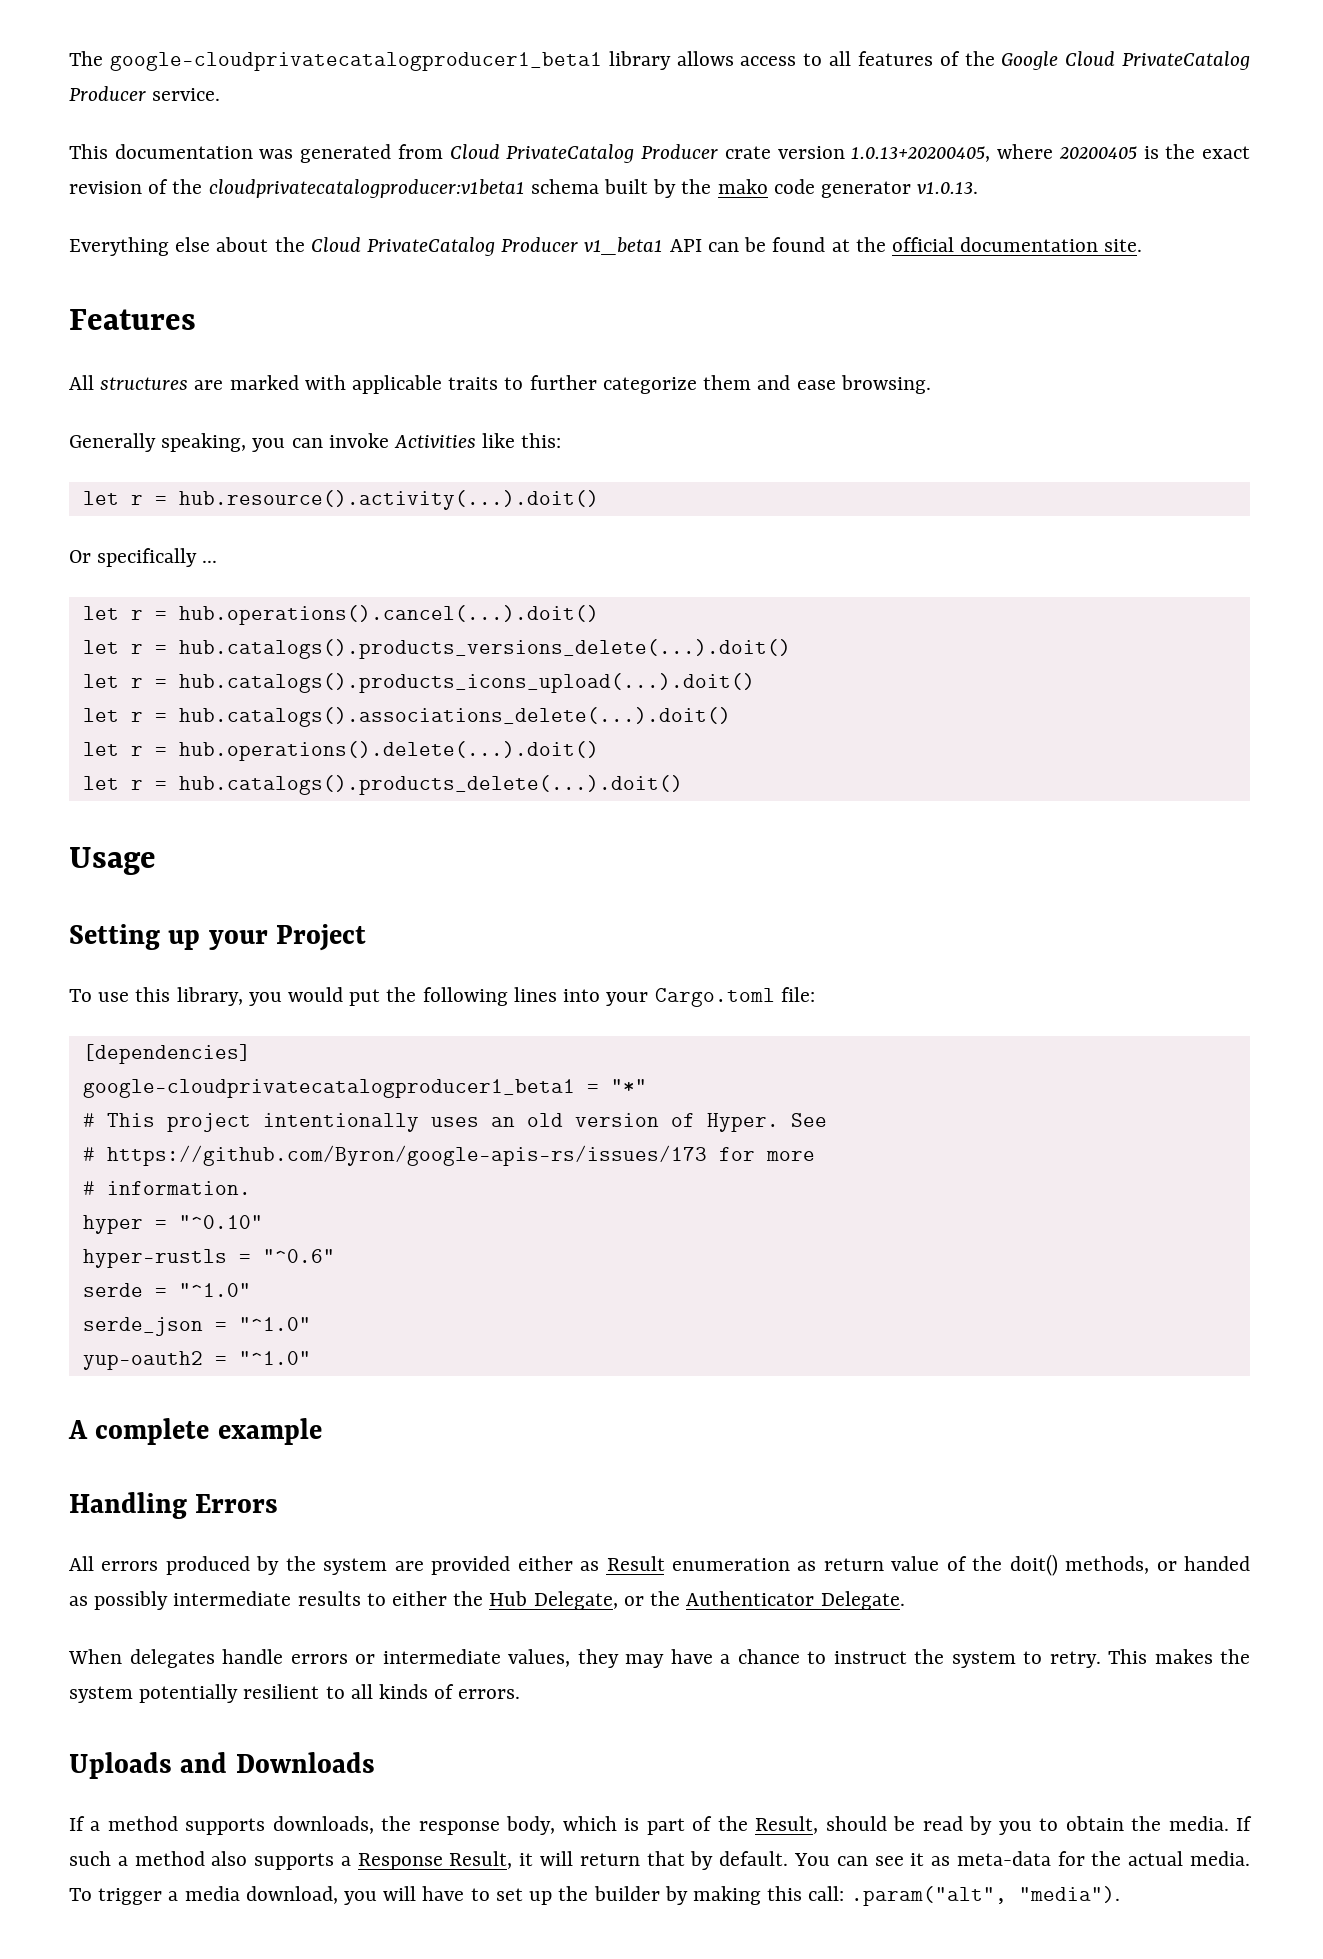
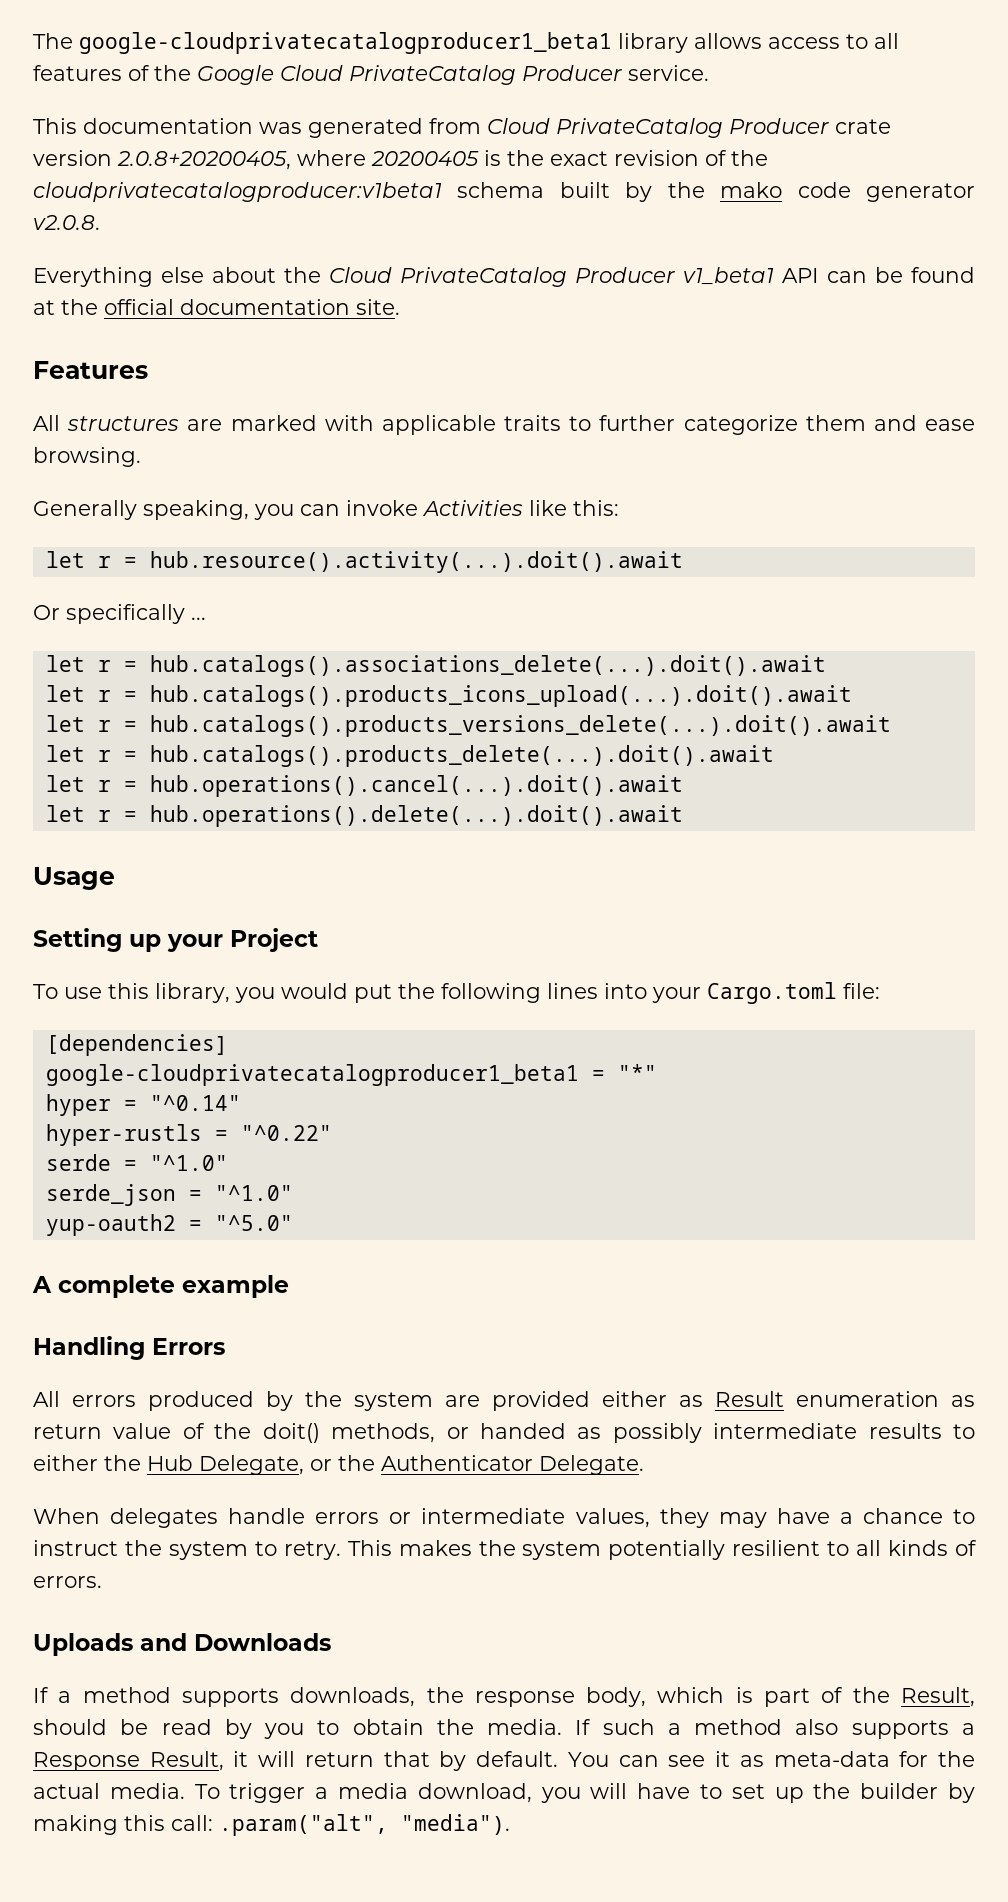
- This documentation was generated from Cloud PrivateCatalog Producer crate version 1.0.13+20200405, where 20200405 is the exact revision of the cloudprivatecatalogproducer:v1beta1 schema built by the mako code generator v1.0.13.
+ This documentation was generated from Cloud PrivateCatalog Producer crate version 2.0.8+20200405, where 20200405 is the exact revision of the cloudprivatecatalogproducer:v1beta1 schema built by the mako code generator v2.0.8.
- let r = hub.resource().activity(...).doit()
+ let r = hub.resource().activity(...).doit().await
- let r = hub.operations().cancel(...).doit()
- let r = hub.catalogs().products_versions_delete(...).doit()
- let r = hub.catalogs().products_icons_upload(...).doit()
- let r = hub.catalogs().associations_delete(...).doit()
- let r = hub.operations().delete(...).doit()
- let r = hub.catalogs().products_delete(...).doit()
+ let r = hub.catalogs().associations_delete(...).doit().await
+ let r = hub.catalogs().products_icons_upload(...).doit().await
+ let r = hub.catalogs().products_versions_delete(...).doit().await
+ let r = hub.catalogs().products_delete(...).doit().await
+ let r = hub.operations().cancel(...).doit().await
+ let r = hub.operations().delete(...).doit().await
- # This project intentionally uses an old version of Hyper. See
- # https://github.com/Byron/google-apis-rs/issues/173 for more
- # information.
- hyper = "^0.10"
+ hyper = "^0.14"
- hyper-rustls = "^0.6"
+ hyper-rustls = "^0.22"
- yup-oauth2 = "^1.0"
+ yup-oauth2 = "^5.0"

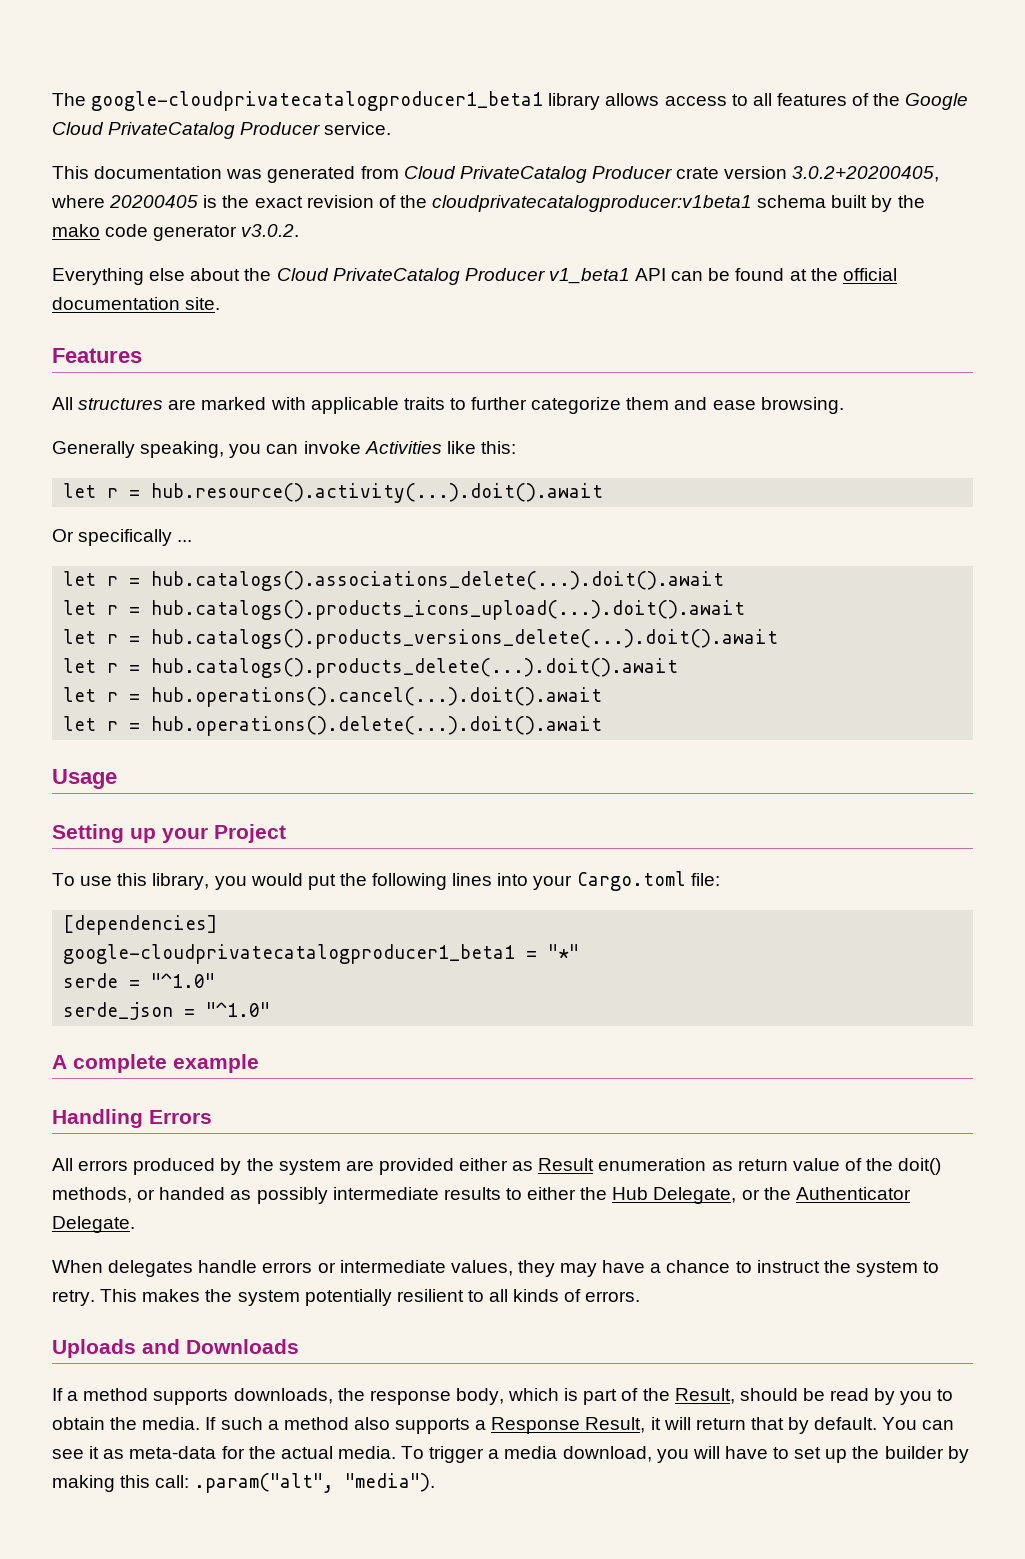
- This documentation was generated from Cloud PrivateCatalog Producer crate version 2.0.8+20200405, where 20200405 is the exact revision of the cloudprivatecatalogproducer:v1beta1 schema built by the mako code generator v2.0.8.
+ This documentation was generated from Cloud PrivateCatalog Producer crate version 3.0.2+20200405, where 20200405 is the exact revision of the cloudprivatecatalogproducer:v1beta1 schema built by the mako code generator v3.0.2.
- hyper = "^0.14"
- hyper-rustls = "^0.22"
- yup-oauth2 = "^5.0"

